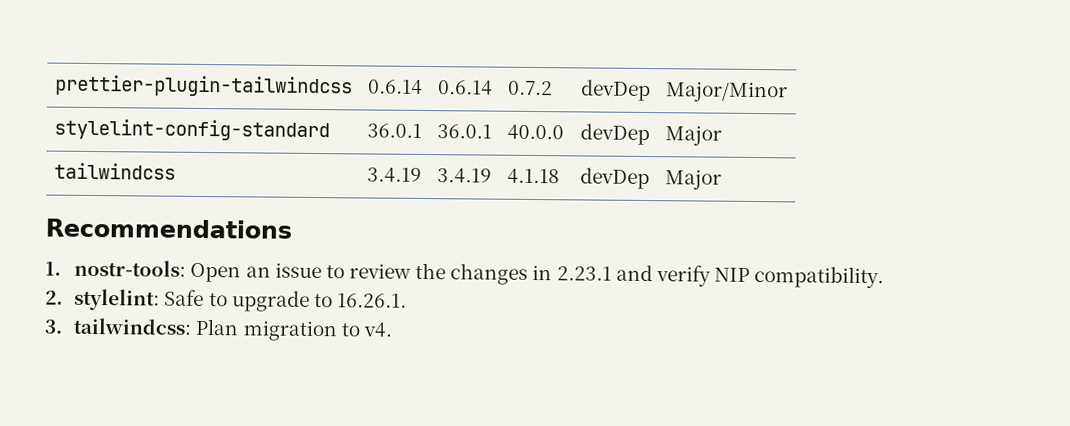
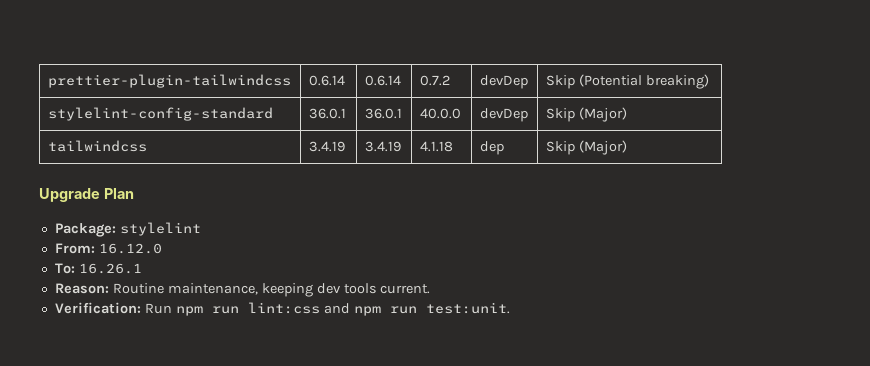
- prettier-plugin-tailwindcss | 0.6.14 | 0.6.14 | 0.7.2 | devDep | Major/Minor
+ prettier-plugin-tailwindcss | 0.6.14 | 0.6.14 | 0.7.2 | devDep | Skip (Potential breaking)
- stylelint-config-standard | 36.0.1 | 36.0.1 | 40.0.0 | devDep | Major
+ stylelint-config-standard | 36.0.1 | 36.0.1 | 40.0.0 | devDep | Skip (Major)
- tailwindcss | 3.4.19 | 3.4.19 | 4.1.18 | devDep | Major
- Recommendations
- 1. nostr-tools: Open an issue to review the changes in 2.23.1 and verify NIP compatibility.
- 2. stylelint: Safe to upgrade to 16.26.1.
- 3. tailwindcss: Plan migration to v4.
+ tailwindcss | 3.4.19 | 3.4.19 | 4.1.18 | dep | Skip (Major)
+ Upgrade Plan
+ Package: stylelint
+ From: 16.12.0
+ To: 16.26.1
+ Reason: Routine maintenance, keeping dev tools current.
+ Verification: Run npm run lint:css and npm run test:unit.

